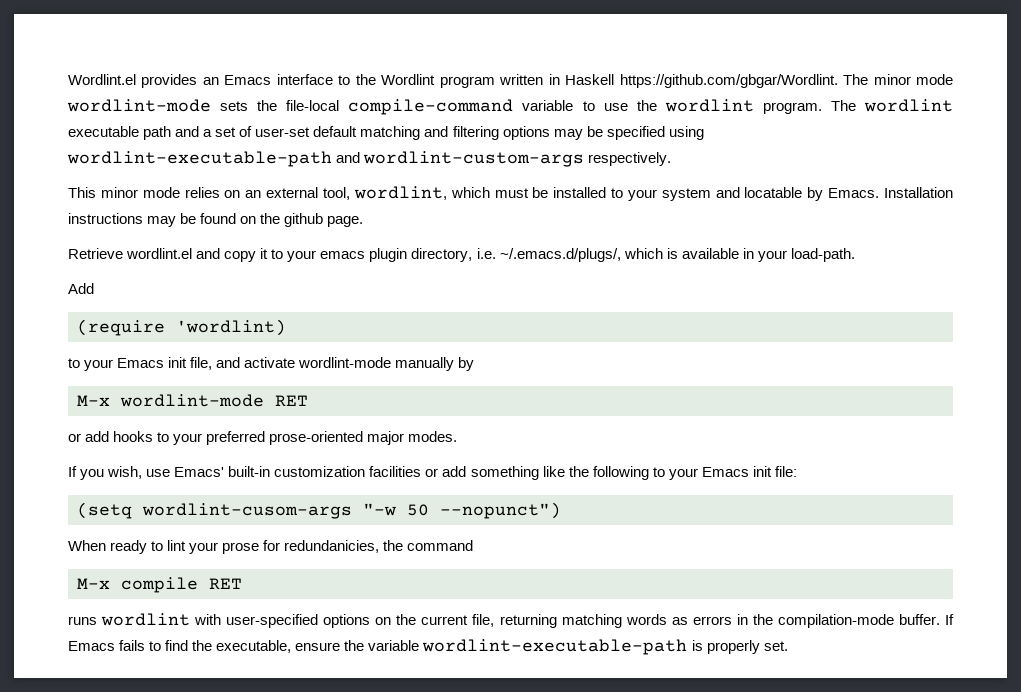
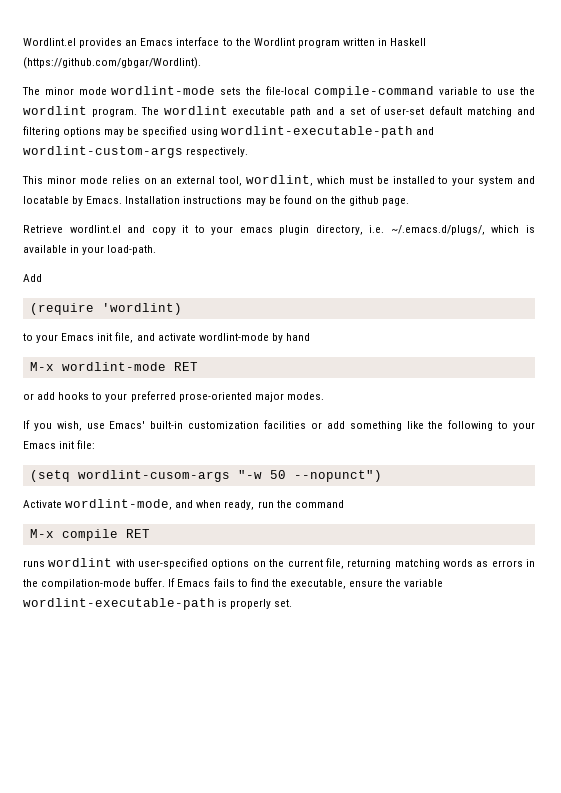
- Wordlint.el provides an Emacs interface to the Wordlint program written in Haskell https://github.com/gbgar/Wordlint. The minor mode wordlint-mode sets the file-local compile-command variable to use the wordlint program.
+ Wordlint.el provides an Emacs interface to the Wordlint program written in Haskell (https://github.com/gbgar/Wordlint).
+ The minor mode wordlint-mode sets the file-local compile-command variable to use the wordlint program.
- to your Emacs init file, and activate wordlint-mode manually by
+ to your Emacs init file, and activate wordlint-mode by hand
- When ready to lint your prose for redundanicies, the command
+ Activate wordlint-mode, and when ready, run the command

